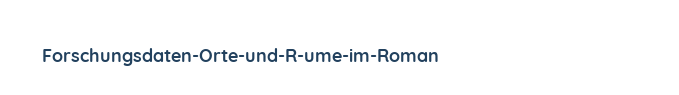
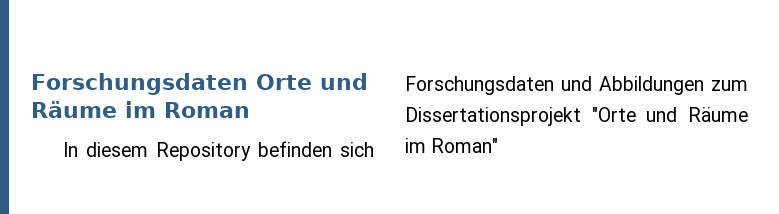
- Forschungsdaten-Orte-und-R-ume-im-Roman
+ Forschungsdaten Orte und Räume im Roman
+ In diesem Repository befinden sich Forschungsdaten und Abbildungen zum Dissertationsprojekt "Orte und Räume im Roman"

